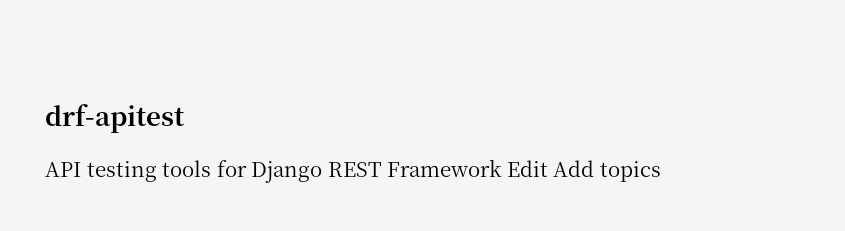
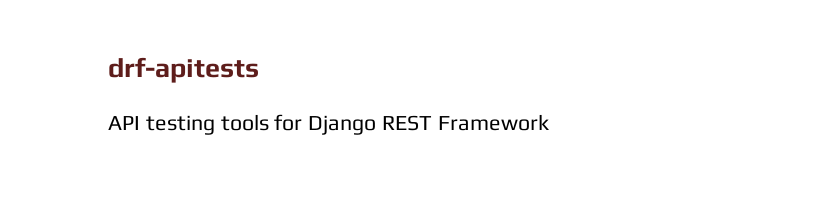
- drf-apitest
+ drf-apitests
- API testing tools for Django REST Framework Edit Add topics
+ API testing tools for Django REST Framework

